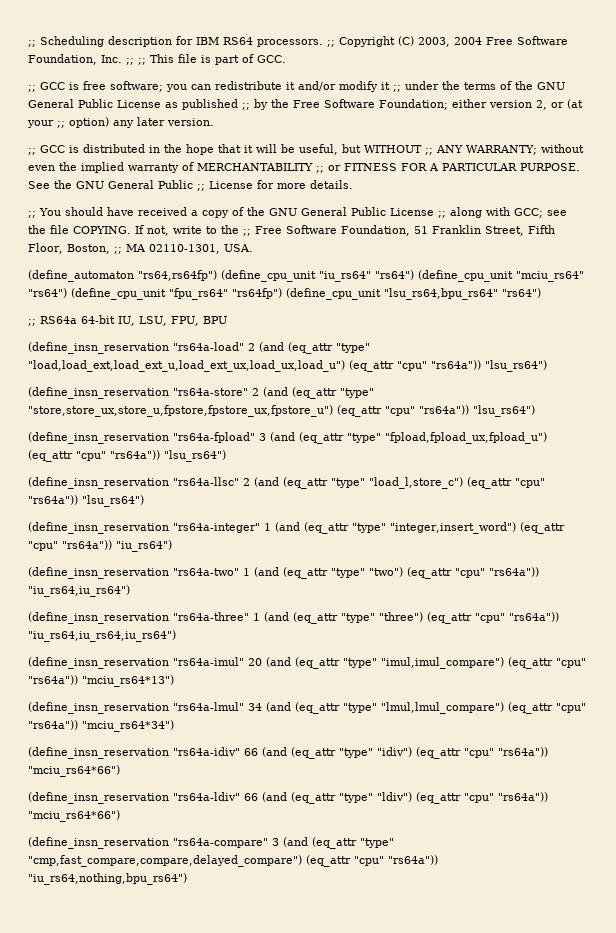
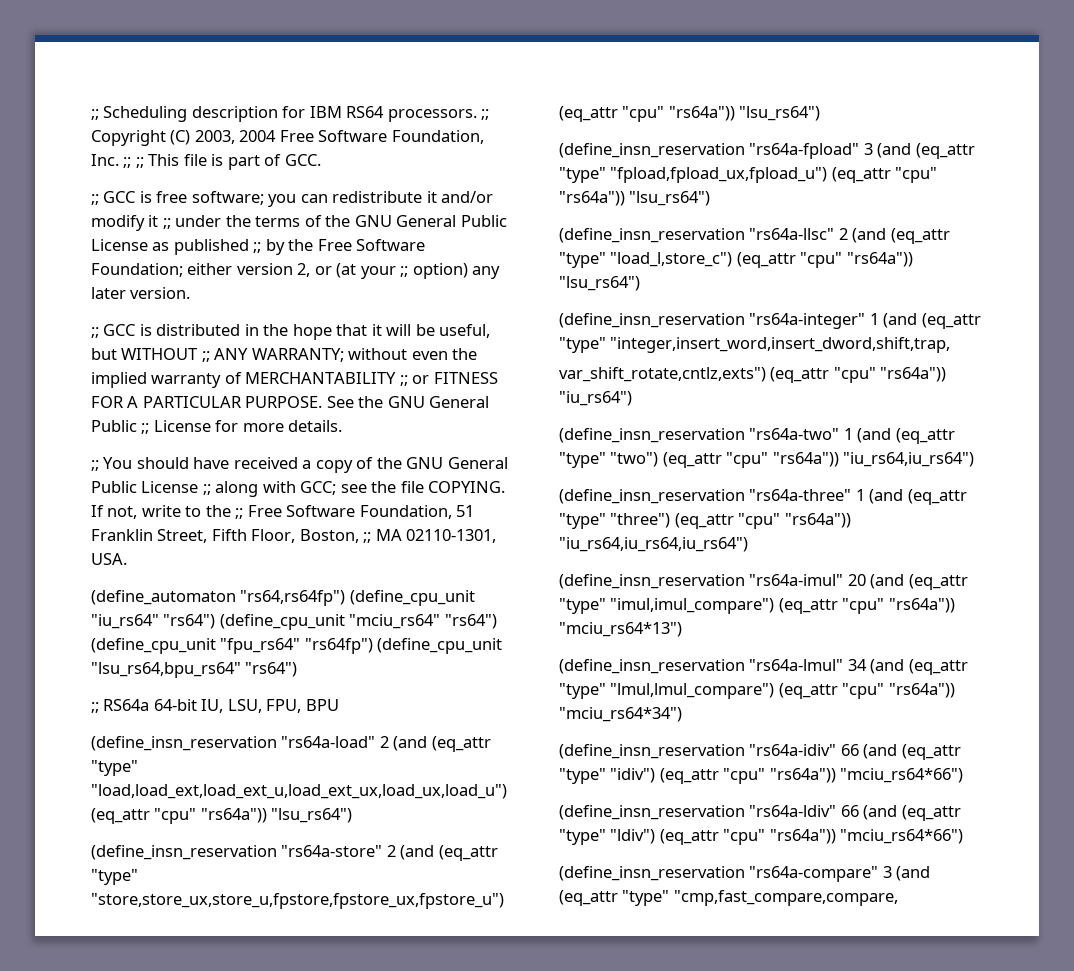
- (define_insn_reservation "rs64a-integer" 1 (and (eq_attr "type" "integer,insert_word") (eq_attr "cpu" "rs64a")) "iu_rs64")
+ (define_insn_reservation "rs64a-integer" 1 (and (eq_attr "type" "integer,insert_word,insert_dword,shift,trap,
+ var_shift_rotate,cntlz,exts") (eq_attr "cpu" "rs64a")) "iu_rs64")
- (define_insn_reservation "rs64a-compare" 3 (and (eq_attr "type" "cmp,fast_compare,compare,delayed_compare") (eq_attr "cpu" "rs64a")) "iu_rs64,nothing,bpu_rs64")
+ (define_insn_reservation "rs64a-compare" 3 (and (eq_attr "type" "cmp,fast_compare,compare,

